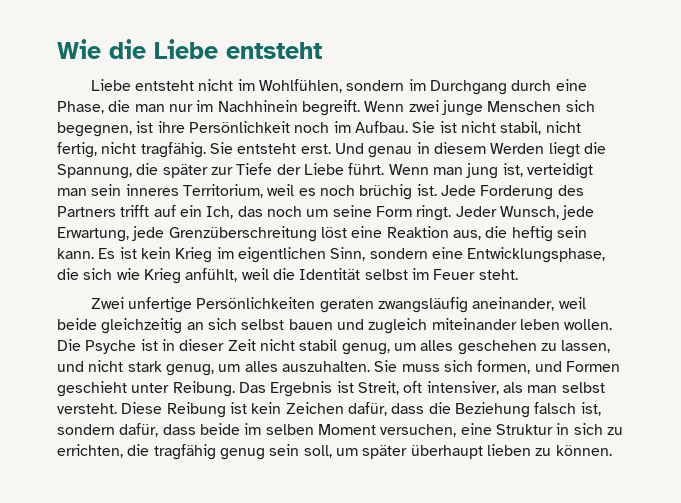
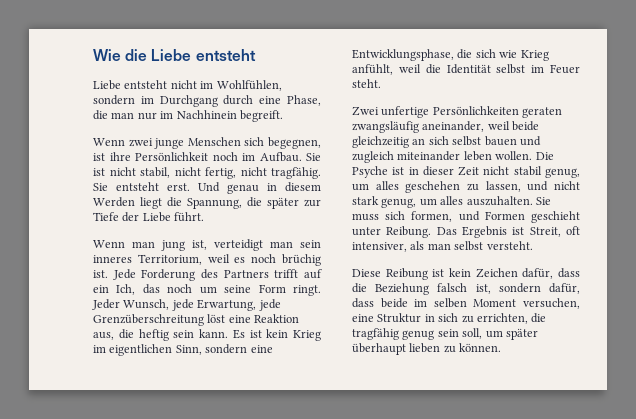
- Liebe entsteht nicht im Wohlfühlen, sondern im Durchgang durch eine Phase, die man nur im Nachhinein begreift. Wenn zwei junge Menschen sich begegnen, ist ihre Persönlichkeit noch im Aufbau.
+ Liebe entsteht nicht im Wohlfühlen, sondern im Durchgang durch eine Phase, die man nur im Nachhinein begreift.
+ Wenn zwei junge Menschen sich begegnen, ist ihre Persönlichkeit noch im Aufbau.
- Und genau in diesem Werden liegt die Spannung, die später zur Tiefe der Liebe führt. Wenn man jung ist, verteidigt man sein inneres Territorium, weil es noch brüchig ist.
+ Und genau in diesem Werden liegt die Spannung, die später zur Tiefe der Liebe führt.
+ Wenn man jung ist, verteidigt man sein inneres Territorium, weil es noch brüchig ist.
- Das Ergebnis ist Streit, oft intensiver, als man selbst versteht. Diese Reibung ist kein Zeichen dafür, dass die Beziehung falsch ist, sondern dafür, dass beide im selben Moment versuchen, eine Struktur in sich zu errichten, die tragfähig genug sein soll, um später überhaupt lieben zu können.
+ Das Ergebnis ist Streit, oft intensiver, als man selbst versteht.
+ Diese Reibung ist kein Zeichen dafür, dass die Beziehung falsch ist, sondern dafür, dass beide im selben Moment versuchen, eine Struktur in sich zu errichten, die tragfähig genug sein soll, um später überhaupt lieben zu können.

